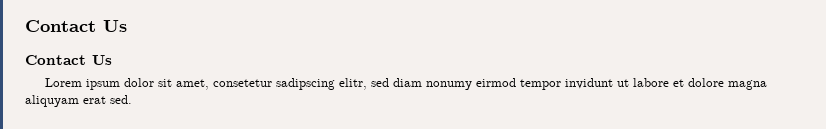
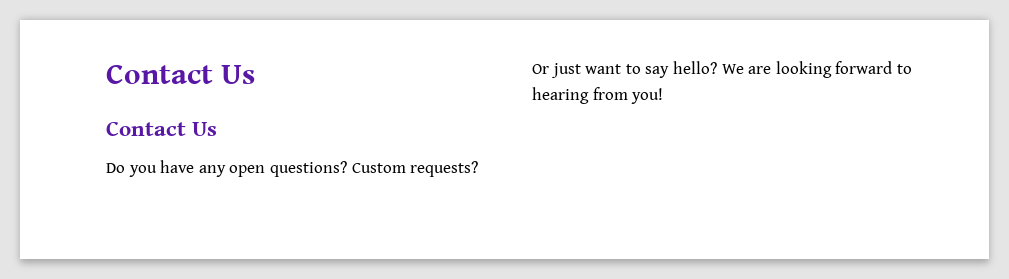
- Lorem ipsum dolor sit amet, consetetur sadipscing elitr, sed diam nonumy eirmod tempor invidunt ut labore et dolore magna aliquyam erat sed.
+ Do you have any open questions? Custom requests? Or just want to say hello? We are looking forward to hearing from you!

